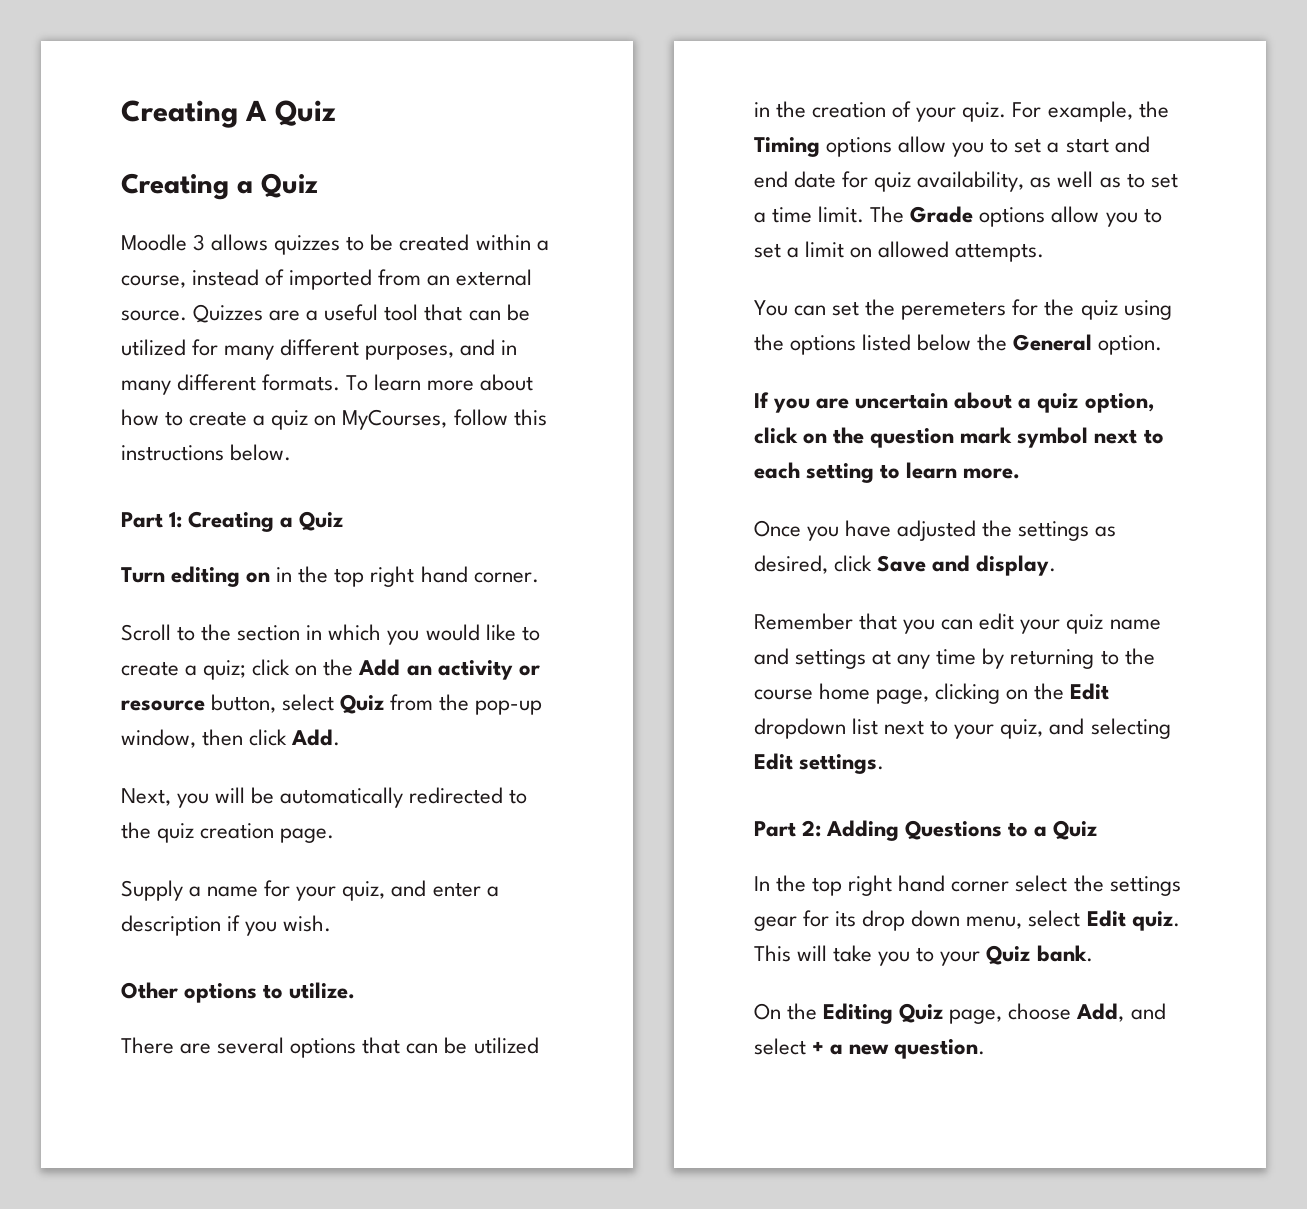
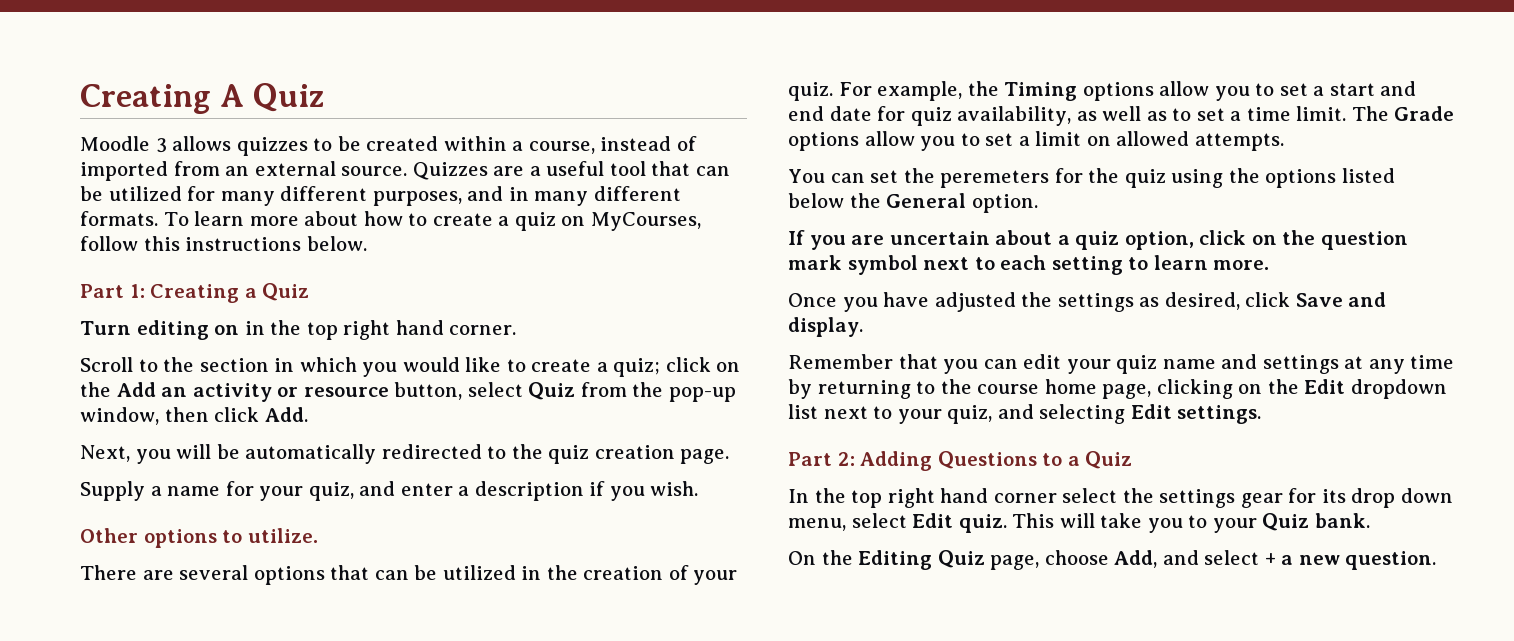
  Creating A Quiz
- Creating a Quiz

